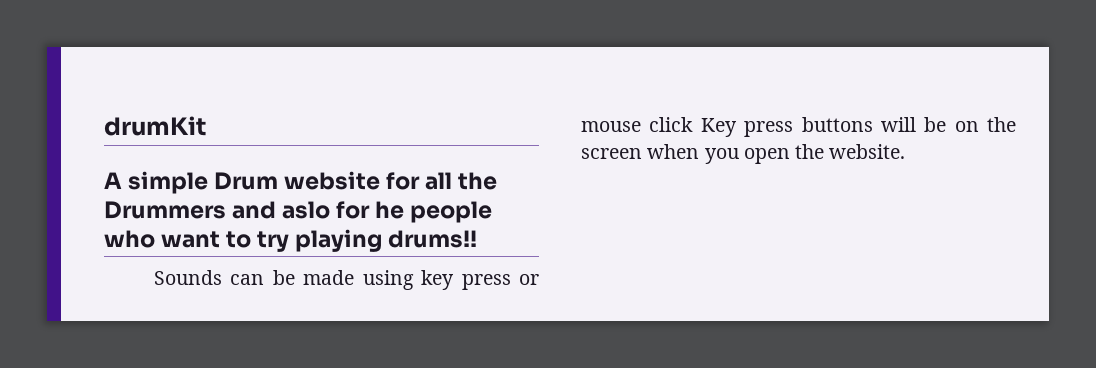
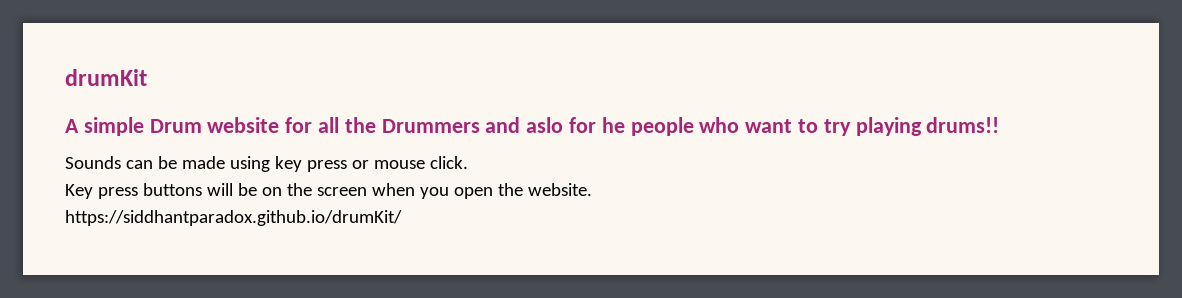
- Sounds can be made using key press or mouse click Key press buttons will be on the screen when you open the website.
+ Sounds can be made using key press or mouse click.
+ Key press buttons will be on the screen when you open the website.
+ https://siddhantparadox.github.io/drumKit/

